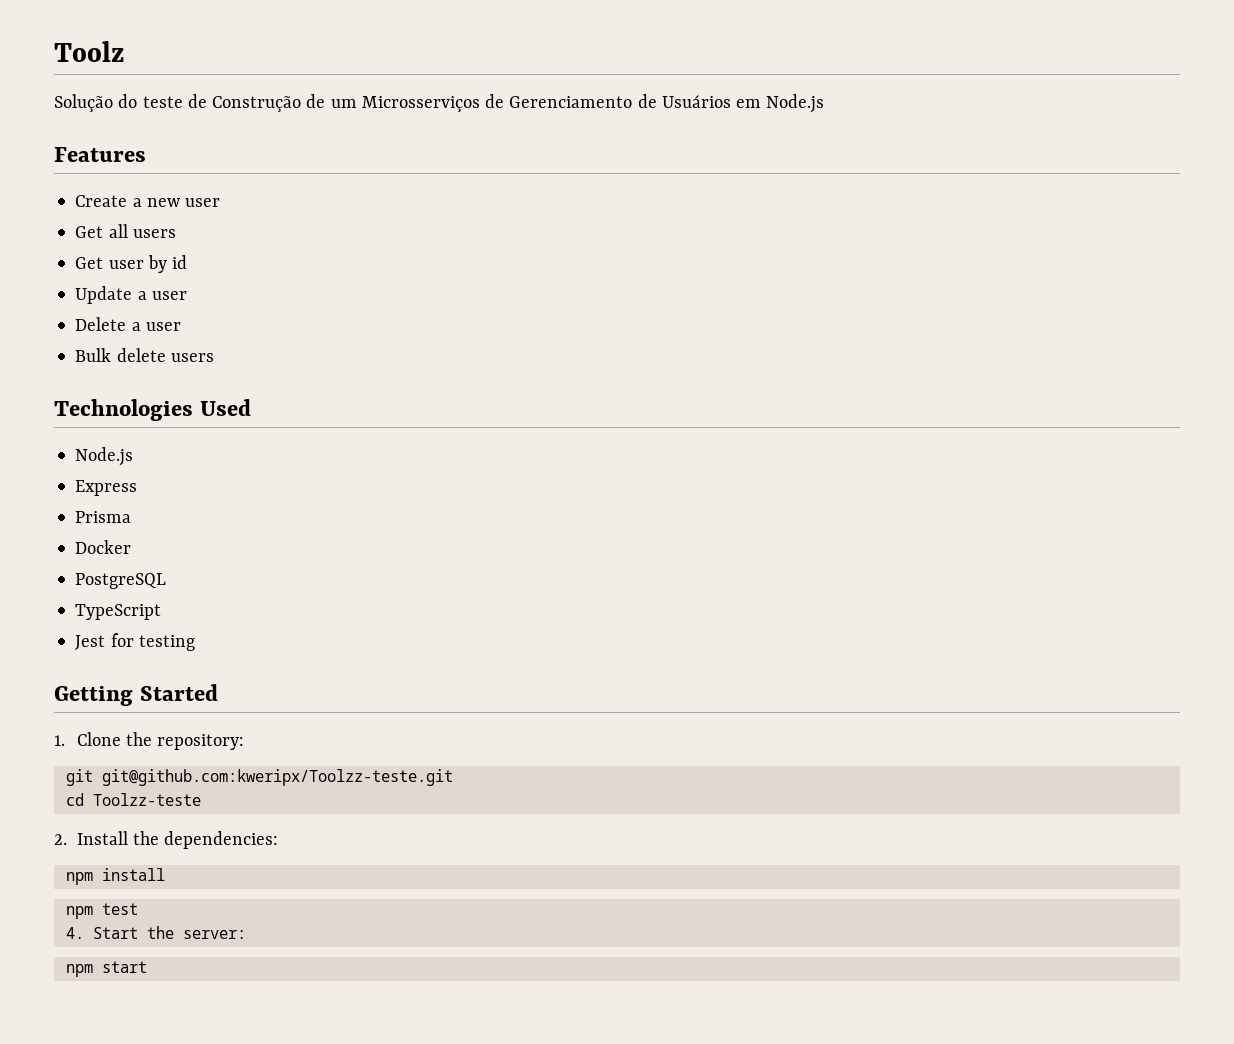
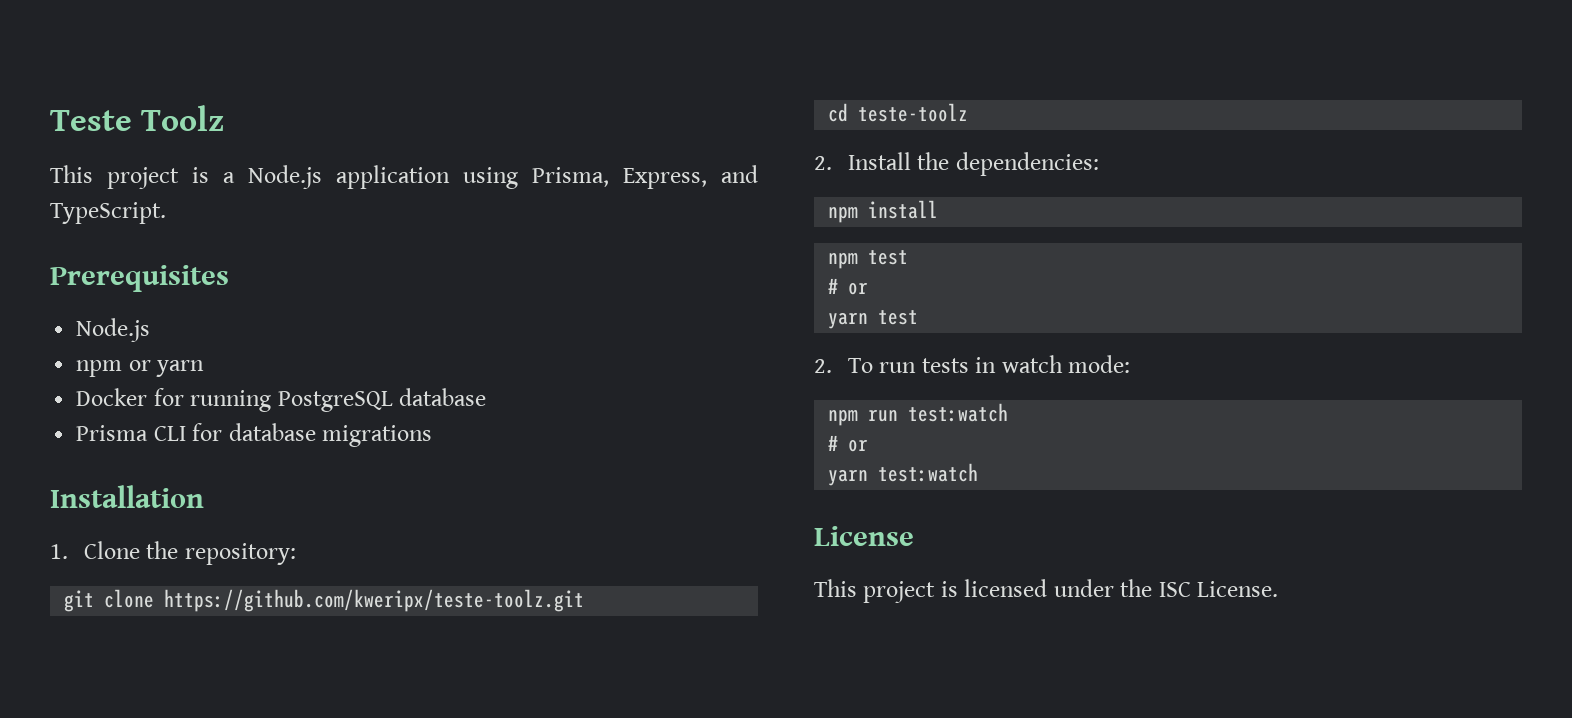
- Toolz
+ Teste Toolz
- Solução do teste de Construção de um Microsserviços de Gerenciamento de Usuários em Node.js
- Features
- Create a new user
- Get all users
- Get user by id
- Update a user
- Delete a user
- Bulk delete users
- Technologies Used
+ This project is a Node.js application using Prisma, Express, and TypeScript.
+ Prerequisites
  Node.js
- Express
- Prisma
- Docker
- PostgreSQL
- TypeScript
- Jest for testing
- Getting Started
+ npm or yarn
+ Docker for running PostgreSQL database
+ Prisma CLI for database migrations
+ Installation
- git git@github.com:kweripx/Toolzz-teste.git
+ git clone https://github.com/kweripx/teste-toolz.git
- cd Toolzz-teste
+ cd teste-toolz
  npm test
- 4. Start the server:
- npm start
+ # or
+ yarn test
+ 2. To run tests in watch mode:
+ npm run test:watch
+ # or
+ yarn test:watch
+ License
+ This project is licensed under the ISC License.

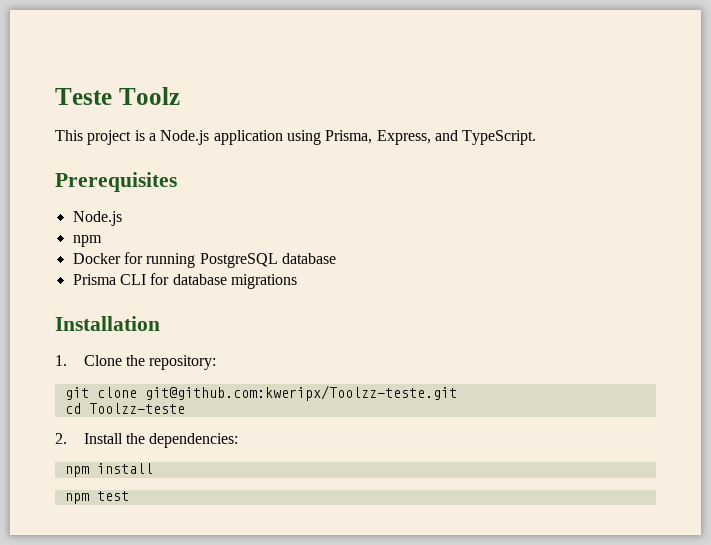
  Prerequisites
  Node.js
- npm or yarn
+ npm
- git clone https://github.com/kweripx/teste-toolz.git
+ git clone git@github.com:kweripx/Toolzz-teste.git
- cd teste-toolz
+ cd Toolzz-teste
  npm test
- # or
- yarn test
- 2. To run tests in watch mode:
- npm run test:watch
- # or
- yarn test:watch
- License
- This project is licensed under the ISC License.

